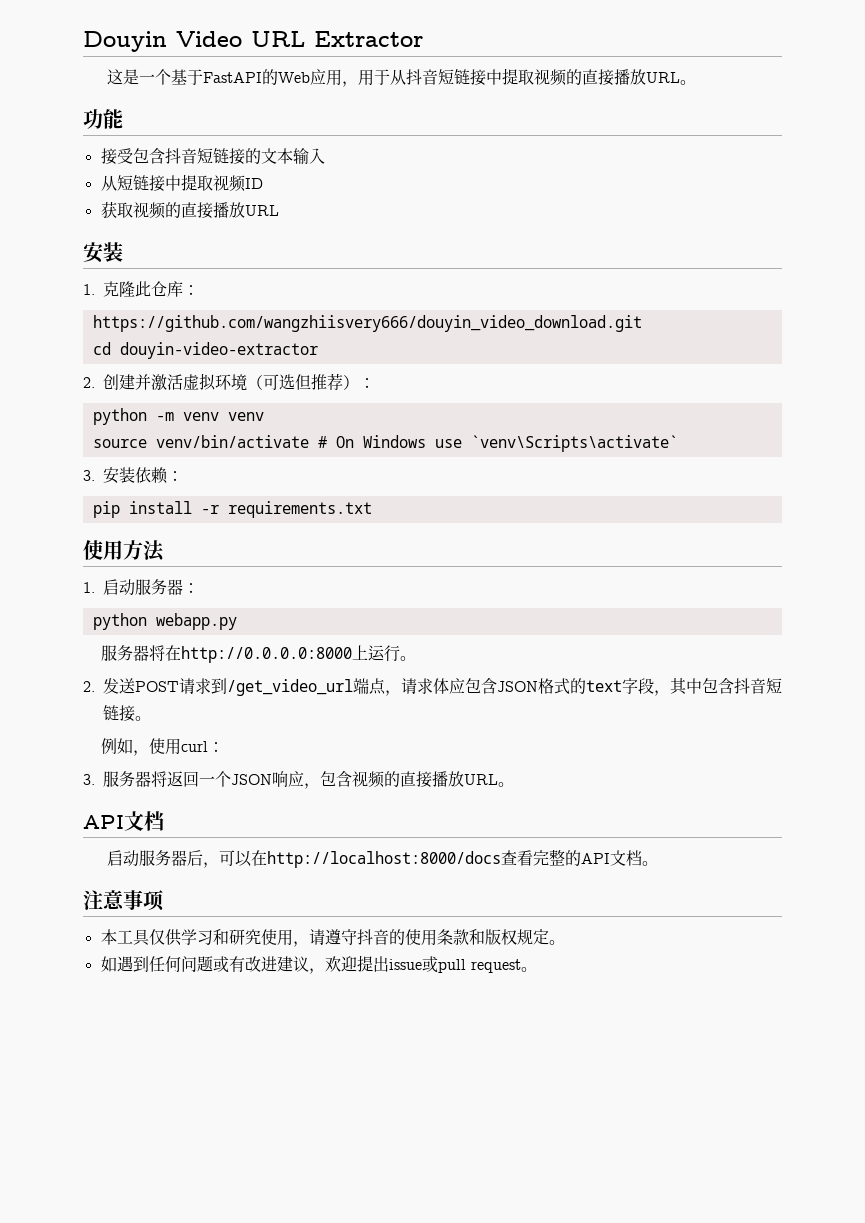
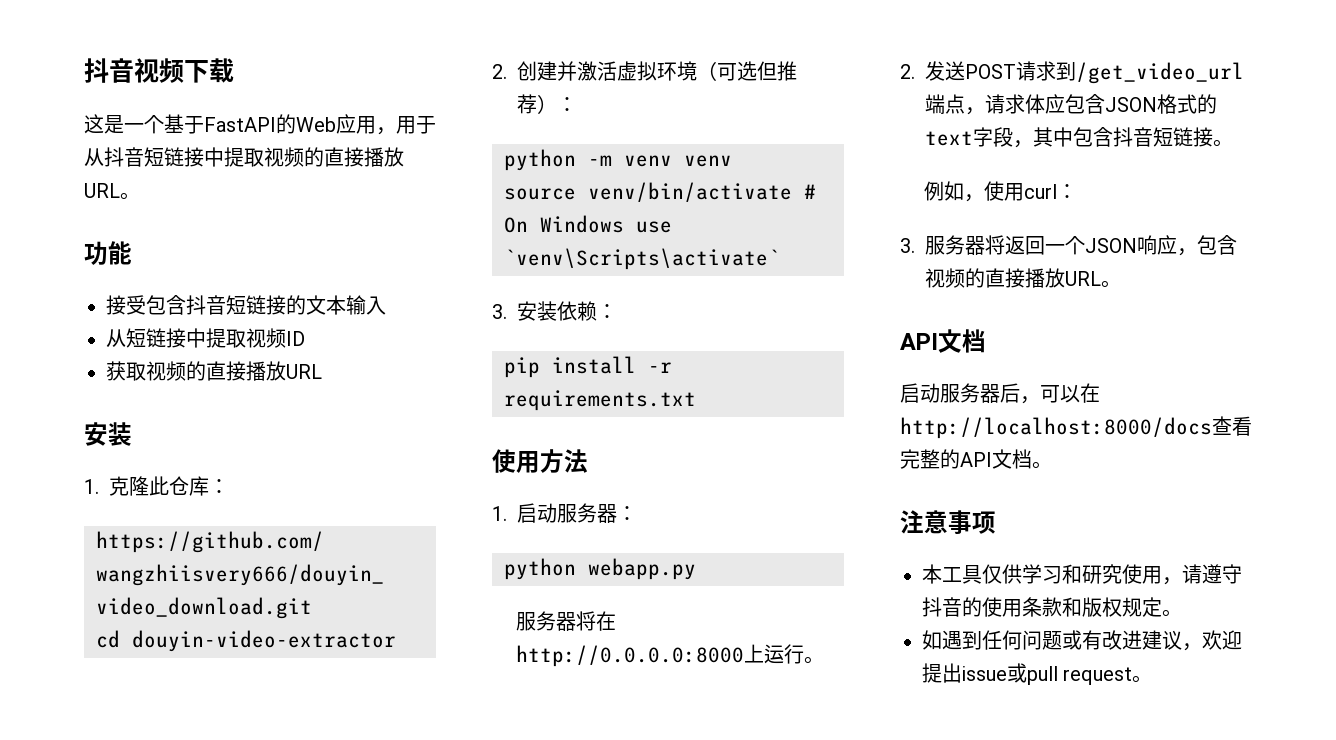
- Douyin Video URL Extractor
+ 抖音视频下载

